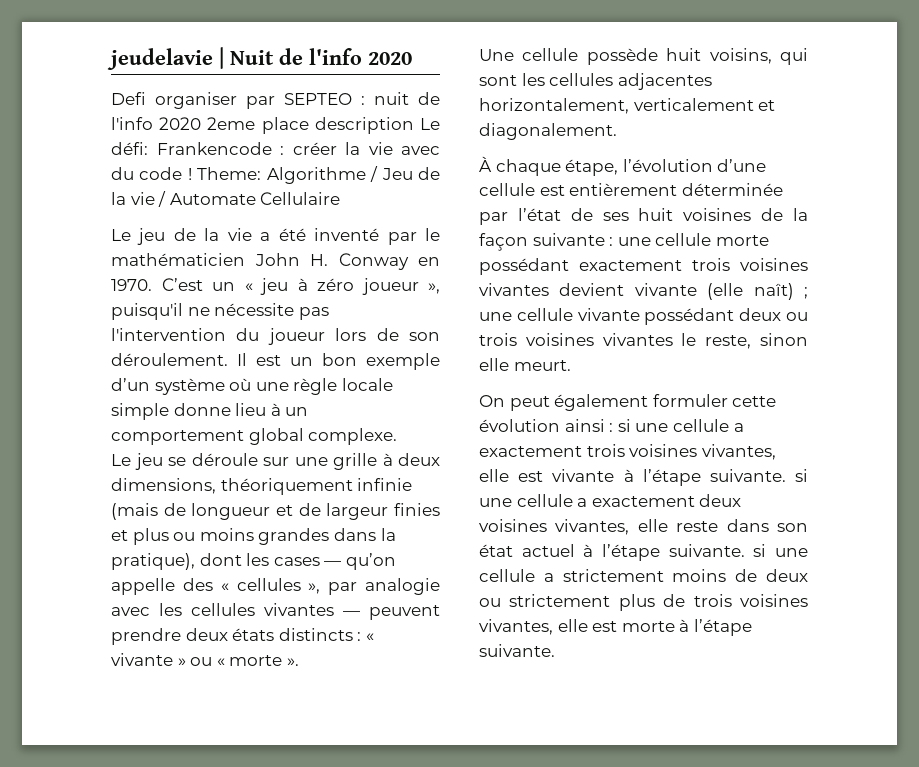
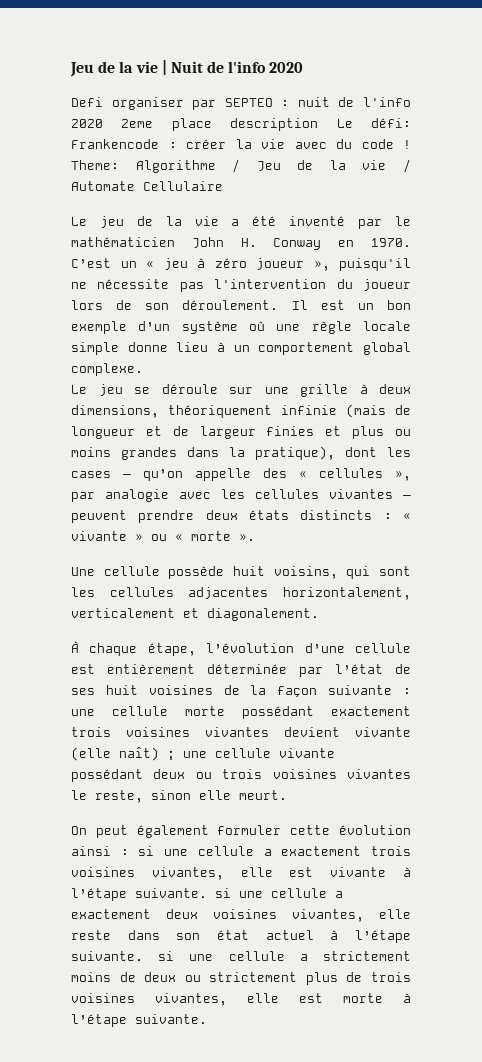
- jeudelavie | Nuit de l'info 2020
+ Jeu de la vie | Nuit de l'info 2020

